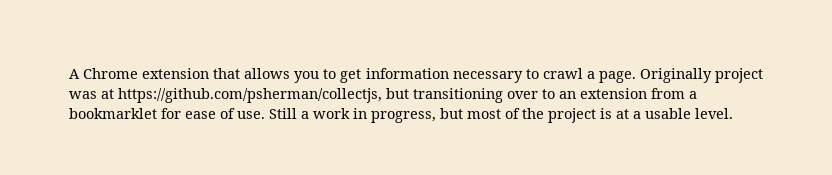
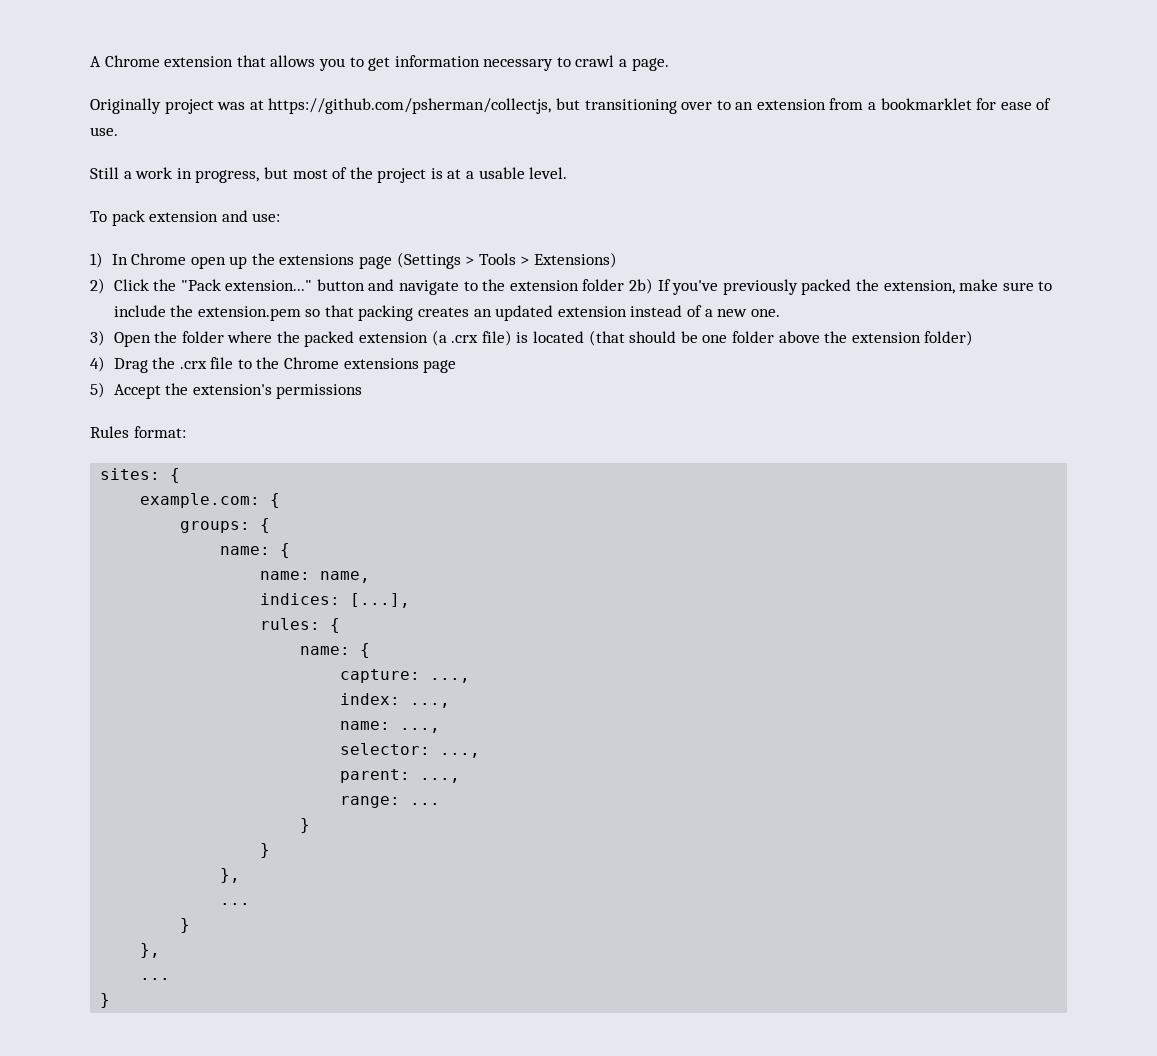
- A Chrome extension that allows you to get information necessary to crawl a page. Originally project was at https://github.com/psherman/collectjs, but transitioning over to an extension from a bookmarklet for ease of use. Still a work in progress, but most of the project is at a usable level.
+ A Chrome extension that allows you to get information necessary to crawl a page.
+ Originally project was at https://github.com/psherman/collectjs, but transitioning over to an extension from a bookmarklet for ease of use.
+ Still a work in progress, but most of the project is at a usable level.
+ To pack extension and use:
+ 1) In Chrome open up the extensions page (Settings > Tools > Extensions)
+ 2) Click the "Pack extension..." button and navigate to the extension folder 2b) If you've previously packed the extension, make sure to include the extension.pem so that packing creates an updated extension instead of a new one.
+ 3) Open the folder where the packed extension (a .crx file) is located (that should be one folder above the extension folder)
+ 4) Drag the .crx file to the Chrome extensions page
+ 5) Accept the extension's permissions
+ Rules format:
+ sites: {
+ example.com: {
+ groups: {
+ name: {
+ name: name,
+ indices: [...],
+ rules: {
+ name: {
+ capture: ...,
+ index: ...,
+ name: ...,
+ selector: ...,
+ parent: ...,
+ range: ...
+ }
+ }
+ },
+ ...
+ }
+ },
+ ...
+ }

